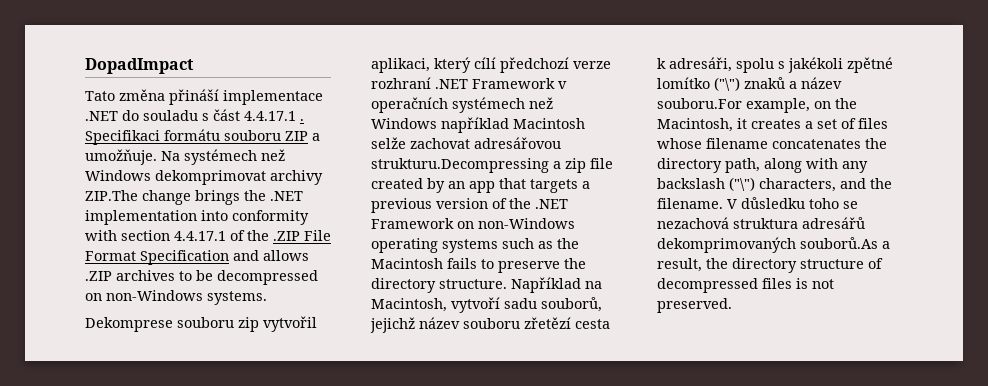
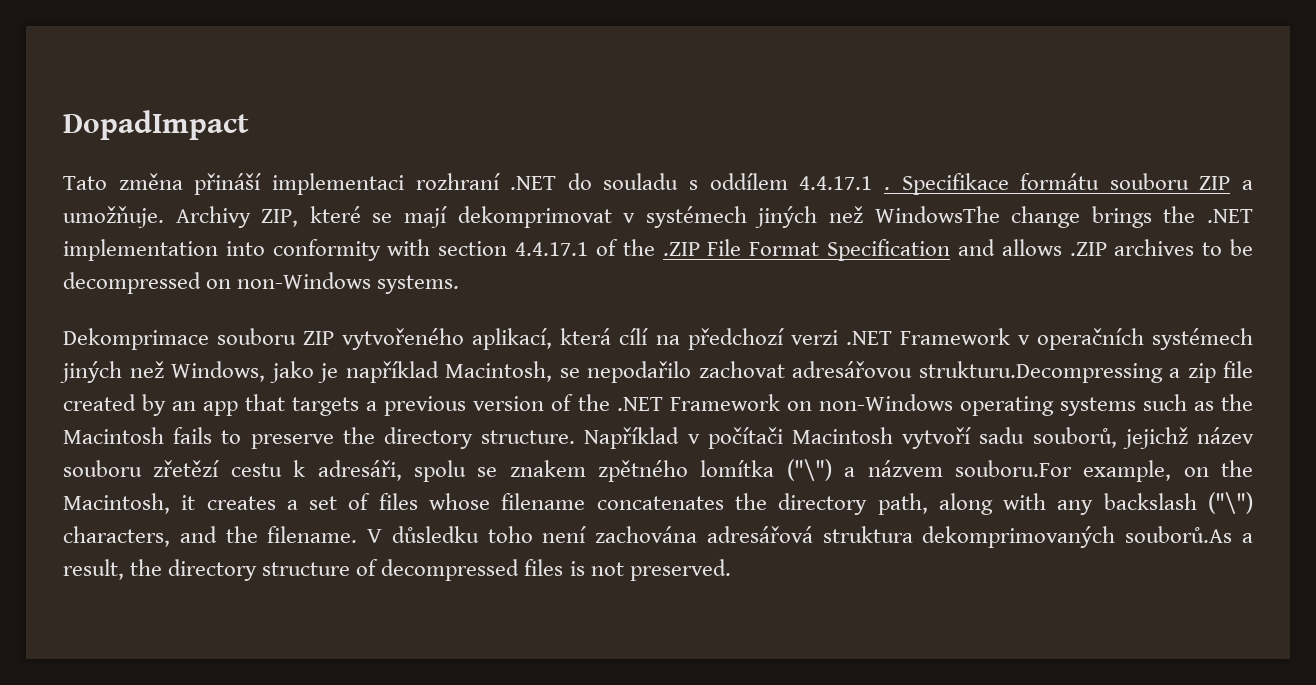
- Tato změna přináší implementace .NET do souladu s část 4.4.17.1 .
+ Tato změna přináší implementaci rozhraní .NET do souladu s oddílem 4.4.17.1 .
- Specifikaci formátu souboru ZIP a umožňuje.
+ Specifikace formátu souboru ZIP a umožňuje.
- Na systémech než Windows dekomprimovat archivy ZIP.The change brings the .NET implementation into conformity with section 4.4.17.1 of the .ZIP File Format Specification and allows .ZIP archives to be decompressed on non-Windows systems.
+ Archivy ZIP, které se mají dekomprimovat v systémech jiných než WindowsThe change brings the .NET implementation into conformity with section 4.4.17.1 of the .ZIP File Format Specification and allows .ZIP archives to be decompressed on non-Windows systems.
- Dekomprese souboru zip vytvořil aplikaci, který cílí předchozí verze rozhraní .NET Framework v operačních systémech než Windows například Macintosh selže zachovat adresářovou strukturu.Decompressing a zip file created by an app that targets a previous version of the .NET Framework on non-Windows operating systems such as the Macintosh fails to preserve the directory structure.
+ Dekomprimace souboru ZIP vytvořeného aplikací, která cílí na předchozí verzi .NET Framework v operačních systémech jiných než Windows, jako je například Macintosh, se nepodařilo zachovat adresářovou strukturu.Decompressing a zip file created by an app that targets a previous version of the .NET Framework on non-Windows operating systems such as the Macintosh fails to preserve the directory structure.
- Například na Macintosh, vytvoří sadu souborů, jejichž název souboru zřetězí cesta k adresáři, spolu s jakékoli zpětné lomítko ("\") znaků a název souboru.For example, on the Macintosh, it creates a set of files whose filename concatenates the directory path, along with any backslash ("\") characters, and the filename.
+ Například v počítači Macintosh vytvoří sadu souborů, jejichž název souboru zřetězí cestu k adresáři, spolu se znakem zpětného lomítka ("\") a názvem souboru.For example, on the Macintosh, it creates a set of files whose filename concatenates the directory path, along with any backslash ("\") characters, and the filename.
- V důsledku toho se nezachová struktura adresářů dekomprimovaných souborů.As a result, the directory structure of decompressed files is not preserved.
+ V důsledku toho není zachována adresářová struktura dekomprimovaných souborů.As a result, the directory structure of decompressed files is not preserved.

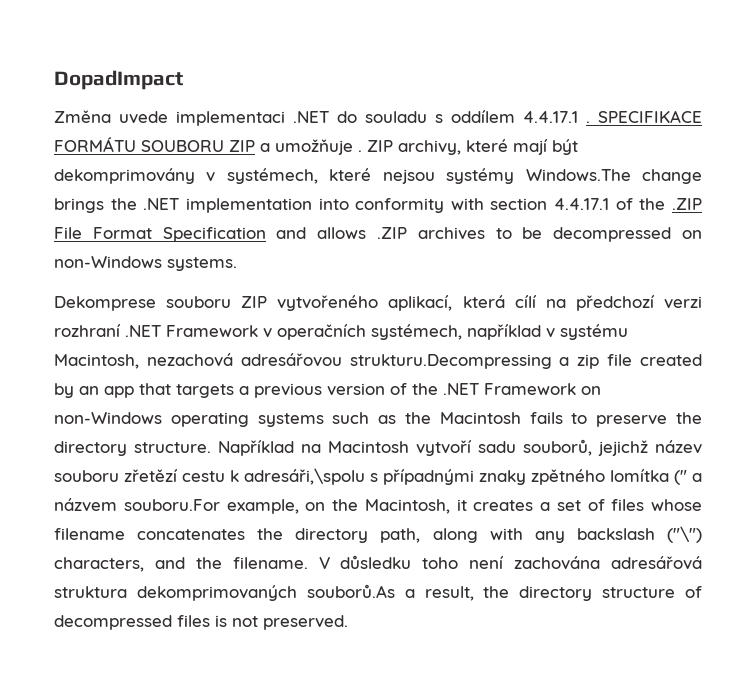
- Tato změna přináší implementaci rozhraní .NET do souladu s oddílem 4.4.17.1 .
+ Změna uvede implementaci .NET do souladu s oddílem 4.4.17.1 .
- Specifikace formátu souboru ZIP a umožňuje. Archivy ZIP, které se mají dekomprimovat v systémech jiných než WindowsThe change brings the .NET implementation into conformity with section 4.4.17.1 of the .ZIP File Format Specification and allows .ZIP archives to be decompressed on non-Windows systems.
+ SPECIFIKACE FORMÁTU SOUBORU ZIP a umožňuje . ZIP archivy, které mají být dekomprimovány v systémech, které nejsou systémy Windows.The change brings the .NET implementation into conformity with section 4.4.17.1 of the .ZIP File Format Specification and allows .ZIP archives to be decompressed on non-Windows systems.
- Dekomprimace souboru ZIP vytvořeného aplikací, která cílí na předchozí verzi .NET Framework v operačních systémech jiných než Windows, jako je například Macintosh, se nepodařilo zachovat adresářovou strukturu.Decompressing a zip file created by an app that targets a previous version of the .NET Framework on non-Windows operating systems such as the Macintosh fails to preserve the directory structure.
+ Dekomprese souboru ZIP vytvořeného aplikací, která cílí na předchozí verzi rozhraní .NET Framework v operačních systémech, například v systému Macintosh, nezachová adresářovou strukturu.Decompressing a zip file created by an app that targets a previous version of the .NET Framework on non-Windows operating systems such as the Macintosh fails to preserve the directory structure.
- Například v počítači Macintosh vytvoří sadu souborů, jejichž název souboru zřetězí cestu k adresáři, spolu se znakem zpětného lomítka ("\") a názvem souboru.For example, on the Macintosh, it creates a set of files whose filename concatenates the directory path, along with any backslash ("\") characters, and the filename.
+ Například na Macintosh vytvoří sadu souborů, jejichž název souboru zřetězí cestu k adresáři,\spolu s případnými znaky zpětného lomítka (" a názvem souboru.For example, on the Macintosh, it creates a set of files whose filename concatenates the directory path, along with any backslash ("\") characters, and the filename.

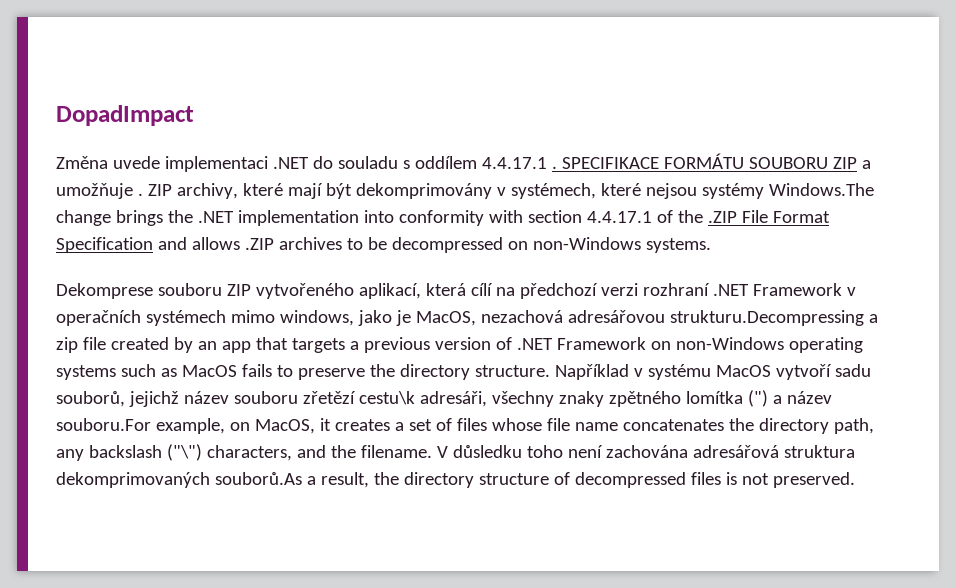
- Dekomprese souboru ZIP vytvořeného aplikací, která cílí na předchozí verzi rozhraní .NET Framework v operačních systémech, například v systému Macintosh, nezachová adresářovou strukturu.Decompressing a zip file created by an app that targets a previous version of the .NET Framework on non-Windows operating systems such as the Macintosh fails to preserve the directory structure.
+ Dekomprese souboru ZIP vytvořeného aplikací, která cílí na předchozí verzi rozhraní .NET Framework v operačních systémech mimo windows, jako je MacOS, nezachová adresářovou strukturu.Decompressing a zip file created by an app that targets a previous version of .NET Framework on non-Windows operating systems such as MacOS fails to preserve the directory structure.
- Například na Macintosh vytvoří sadu souborů, jejichž název souboru zřetězí cestu k adresáři,\spolu s případnými znaky zpětného lomítka (" a názvem souboru.For example, on the Macintosh, it creates a set of files whose filename concatenates the directory path, along with any backslash ("\") characters, and the filename.
+ Například v systému MacOS vytvoří sadu souborů, jejichž název souboru zřetězí cestu\k adresáři, všechny znaky zpětného lomítka (") a název souboru.For example, on MacOS, it creates a set of files whose file name concatenates the directory path, any backslash ("\") characters, and the filename.

